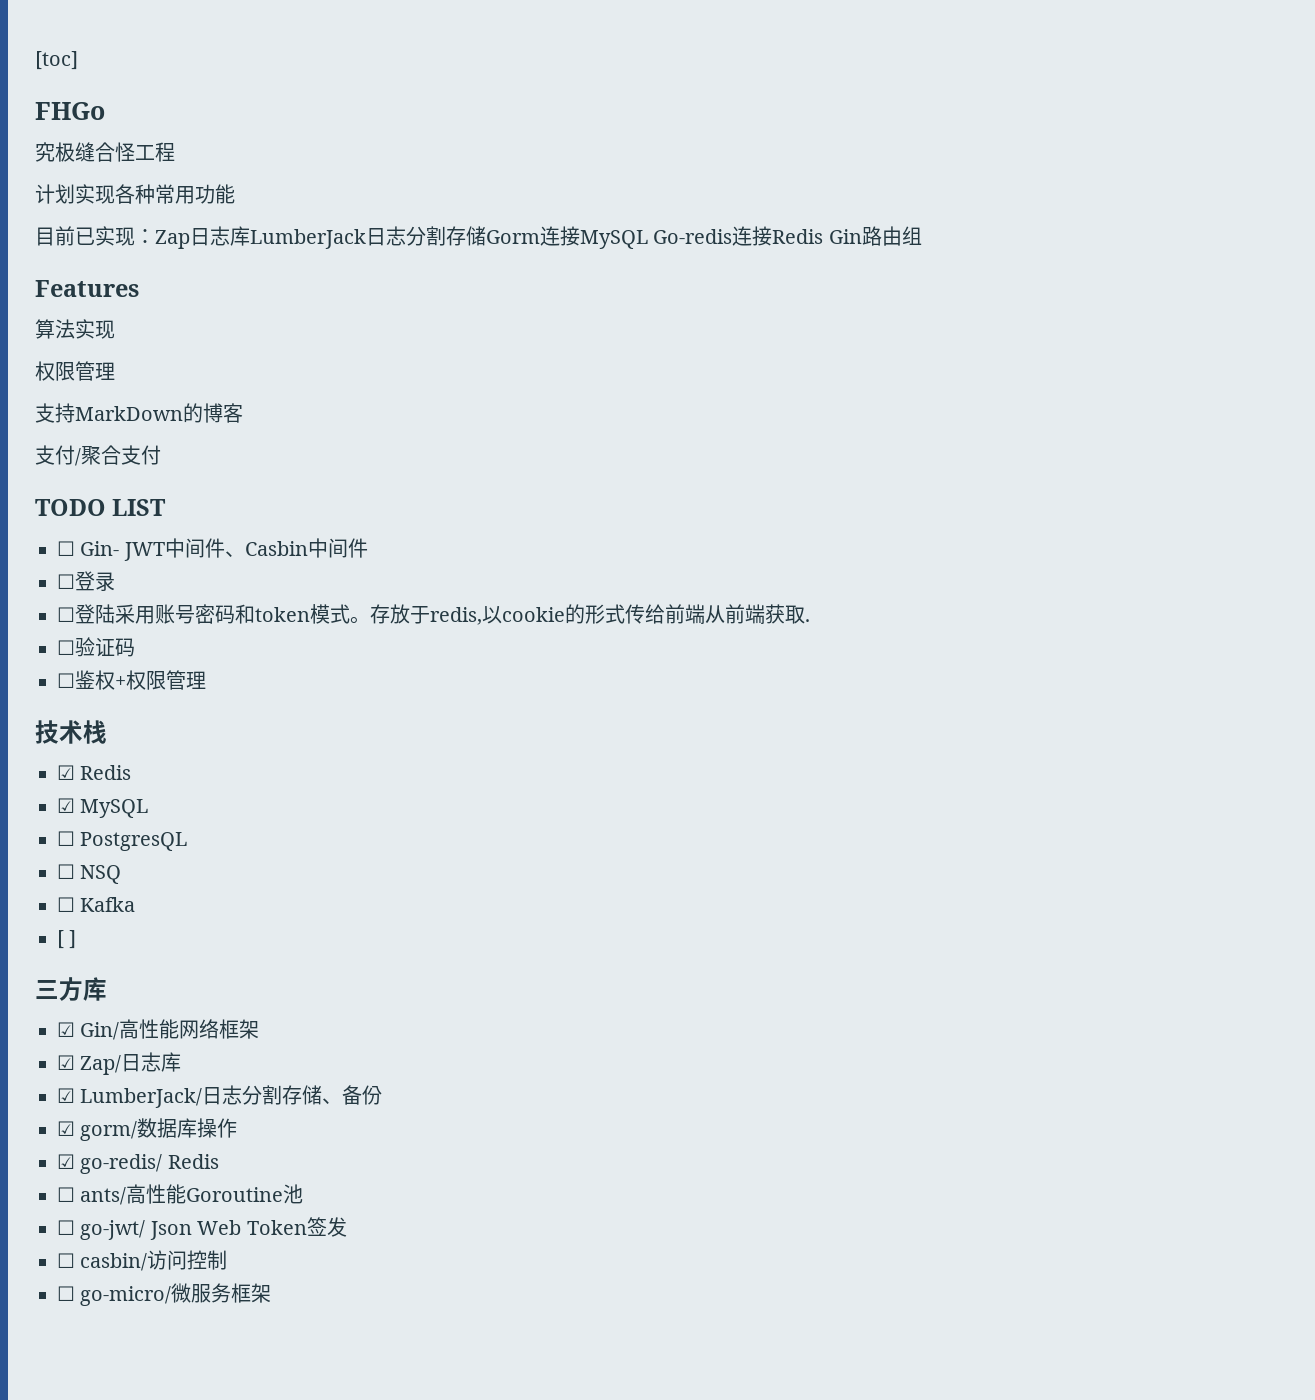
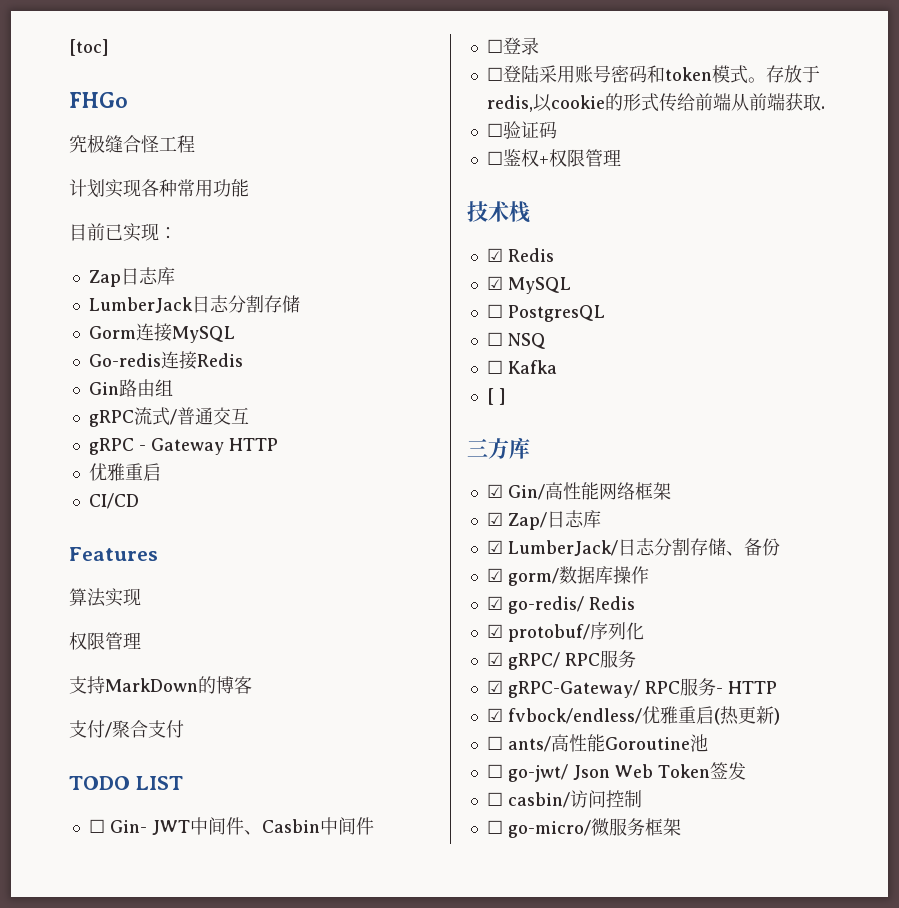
- 目前已实现：Zap日志库LumberJack日志分割存储Gorm连接MySQL Go-redis连接Redis Gin路由组
+ 目前已实现：
+ Zap日志库
+ LumberJack日志分割存储
+ Gorm连接MySQL
+ Go-redis连接Redis
+ Gin路由组
+ gRPC流式/普通交互
+ gRPC - Gateway HTTP
+ 优雅重启
+ CI/CD
+ ☑ protobuf/序列化
+ ☑ gRPC/ RPC服务
+ ☑ gRPC-Gateway/ RPC服务- HTTP
+ ☑ fvbock/endless/优雅重启(热更新)

